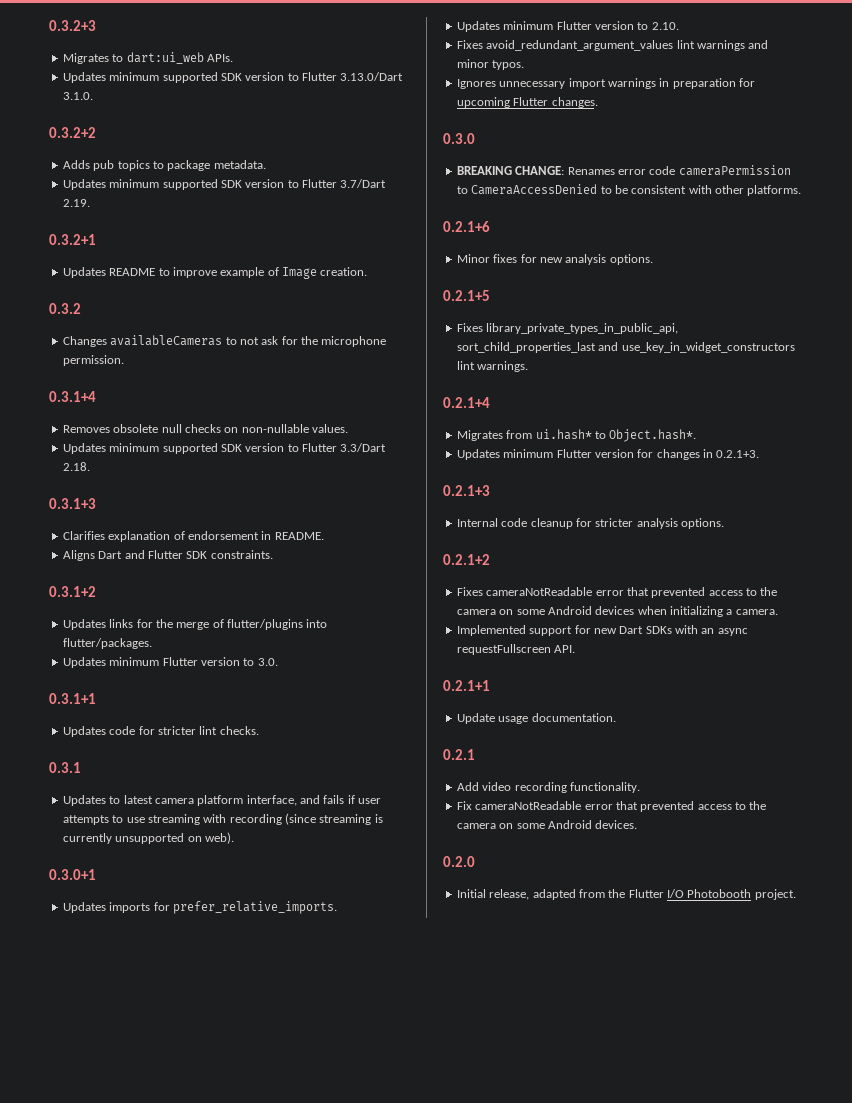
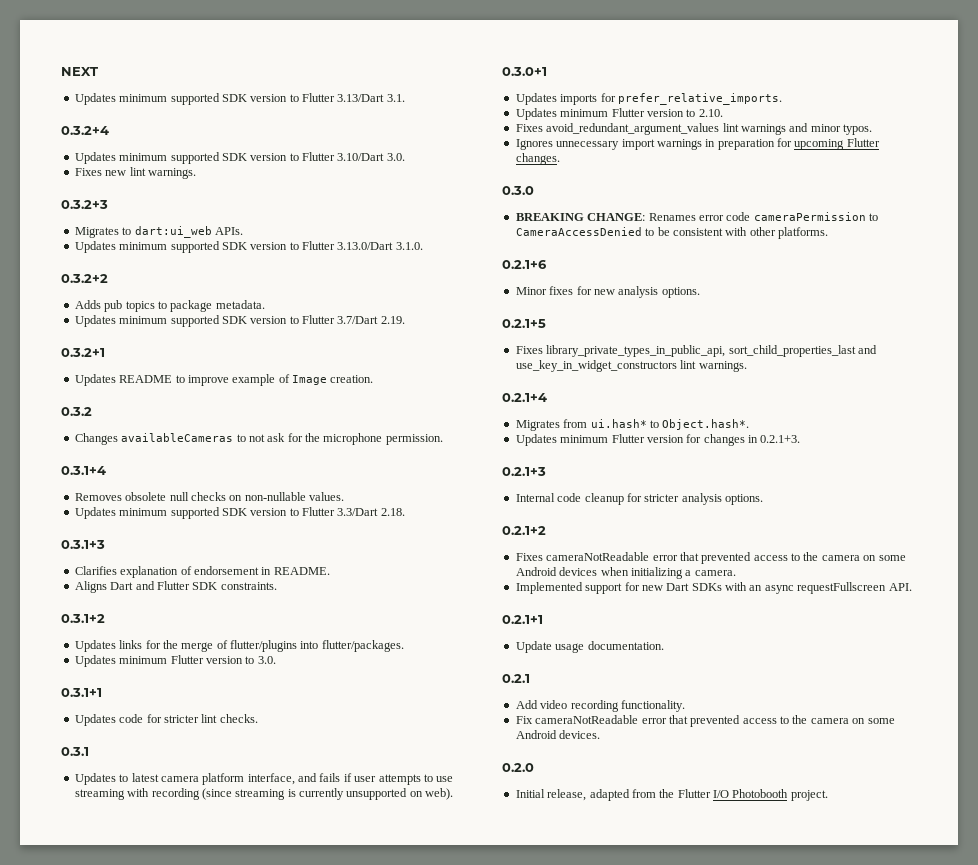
+ NEXT
+ Updates minimum supported SDK version to Flutter 3.13/Dart 3.1.
+ 0.3.2+4
+ Updates minimum supported SDK version to Flutter 3.10/Dart 3.0.
+ Fixes new lint warnings.

